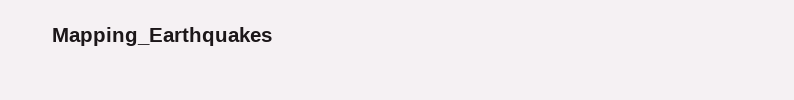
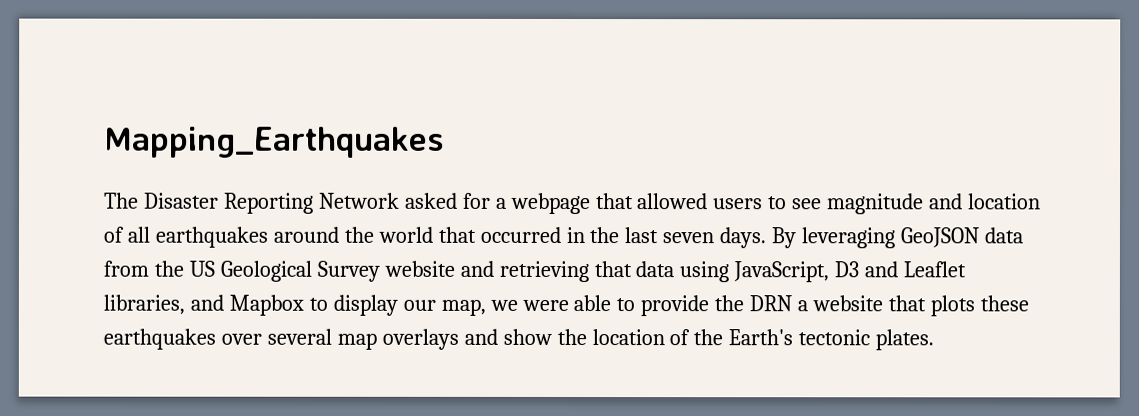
+ The Disaster Reporting Network asked for a webpage that allowed users to see magnitude and location of all earthquakes around the world that occurred in the last seven days. By leveraging GeoJSON data from the US Geological Survey website and retrieving that data using JavaScript, D3 and Leaflet libraries, and Mapbox to display our map, we were able to provide the DRN a website that plots these earthquakes over several map overlays and show the location of the Earth's tectonic plates.

